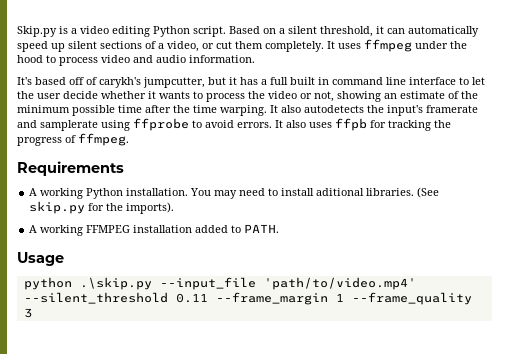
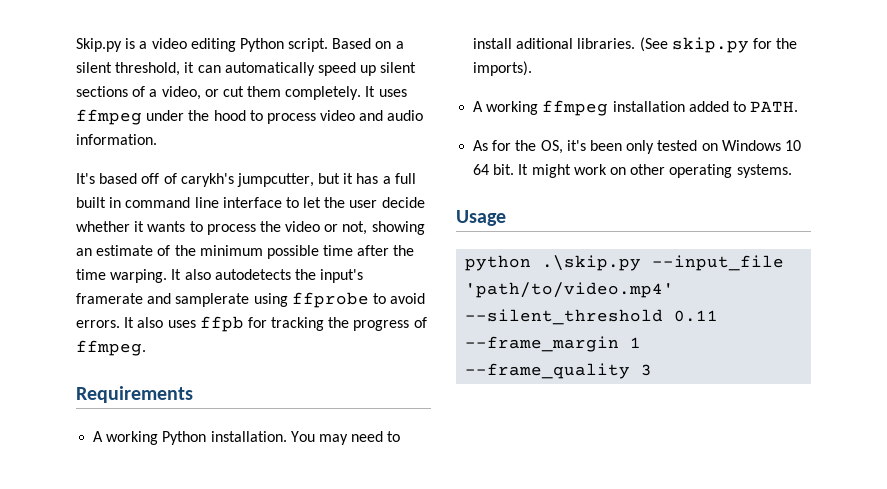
- A working FFMPEG installation added to PATH.
+ A working ffmpeg installation added to PATH.
+ As for the OS, it's been only tested on Windows 10 64 bit. It might work on other operating systems.

